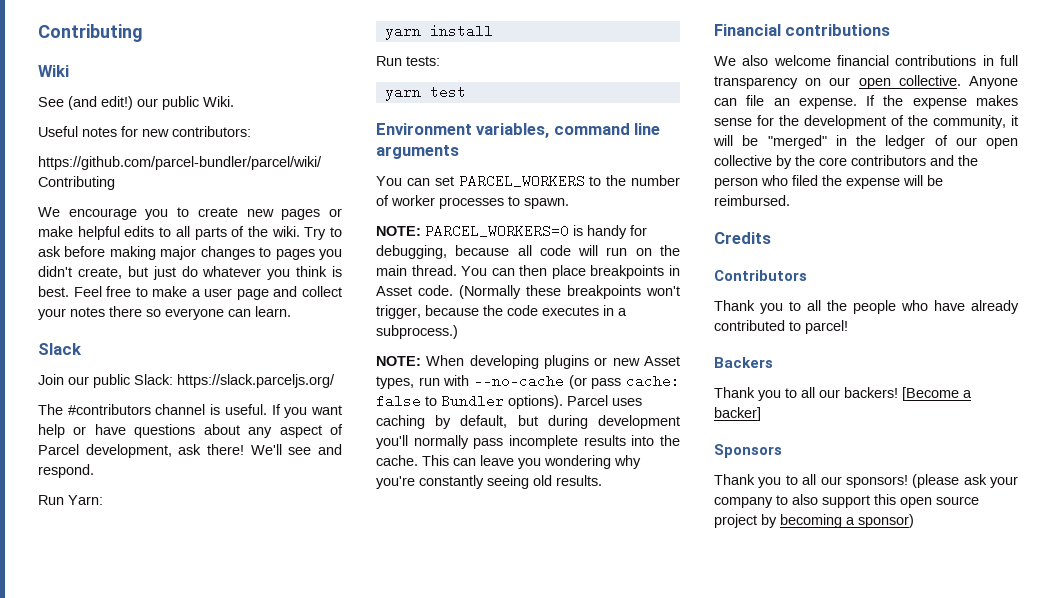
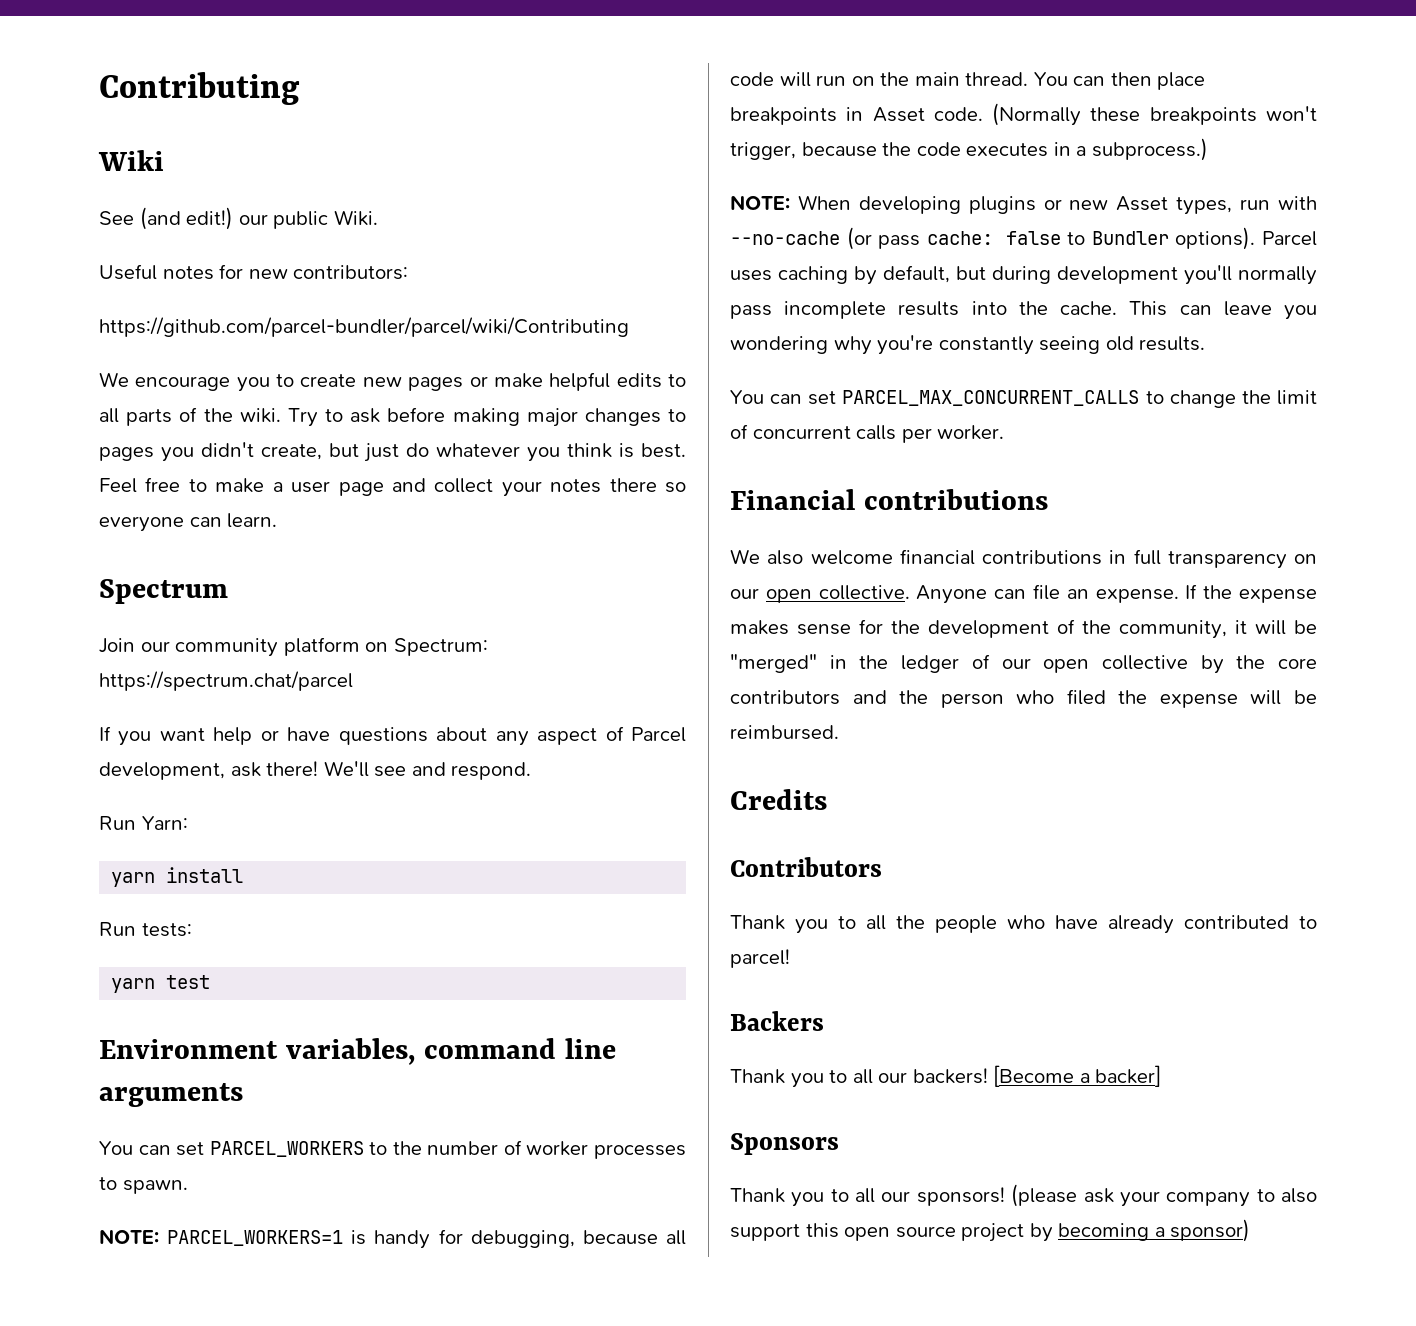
- Slack
+ Spectrum
- Join our public Slack: https://slack.parceljs.org/
- The #contributors channel is useful. If you want help or have questions about any aspect of Parcel development, ask there!
+ Join our community platform on Spectrum: https://spectrum.chat/parcel
+ If you want help or have questions about any aspect of Parcel development, ask there!
- NOTE: PARCEL_WORKERS=0 is handy for debugging, because all code will run on the main thread.
+ NOTE: PARCEL_WORKERS=1 is handy for debugging, because all code will run on the main thread.
+ You can set PARCEL_MAX_CONCURRENT_CALLS to change the limit of concurrent calls per worker.

